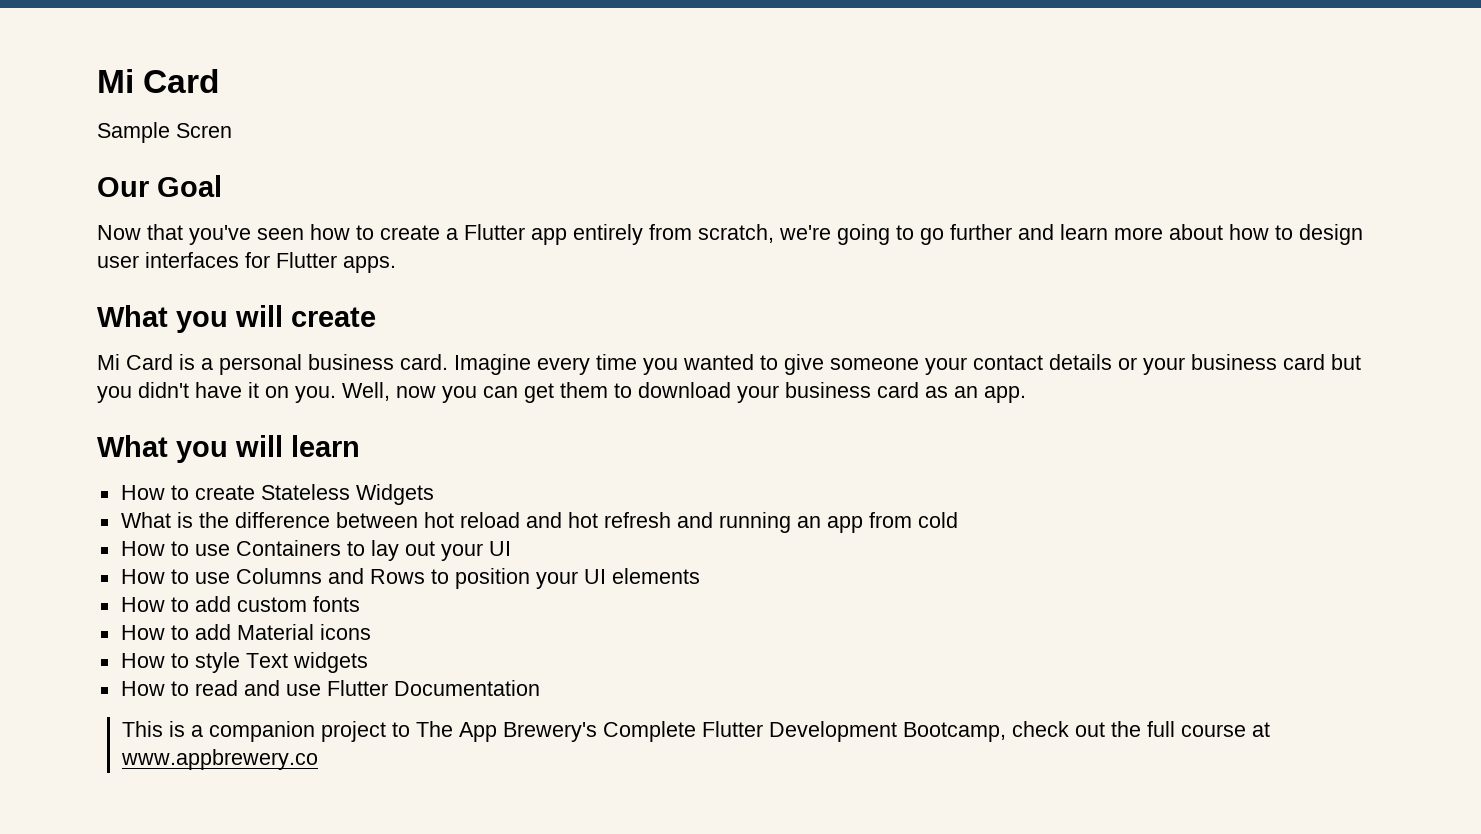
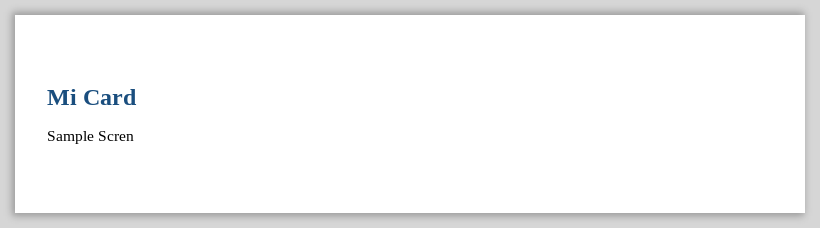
- Our Goal
- Now that you've seen how to create a Flutter app entirely from scratch, we're going to go further and learn more about how to design user interfaces for Flutter apps.
- What you will create
- Mi Card is a personal business card. Imagine every time you wanted to give someone your contact details or your business card but you didn't have it on you. Well, now you can get them to download your business card as an app.
- What you will learn
- How to create Stateless Widgets
- What is the difference between hot reload and hot refresh and running an app from cold
- How to use Containers to lay out your UI
- How to use Columns and Rows to position your UI elements
- How to add custom fonts
- How to add Material icons
- How to style Text widgets
- How to read and use Flutter Documentation
- This is a companion project to The App Brewery's Complete Flutter Development Bootcamp, check out the full course at www.appbrewery.co

